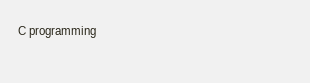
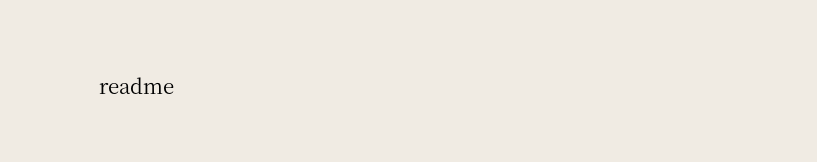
- C programming
+ readme

